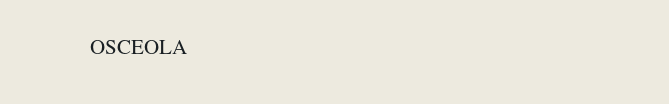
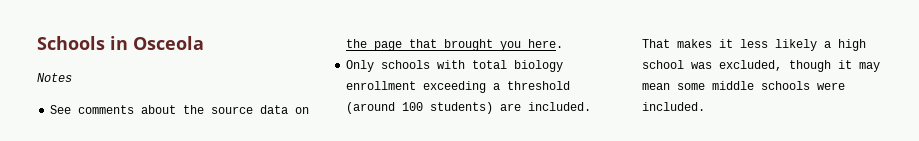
- OSCEOLA
+ Schools in Osceola
+ Notes
+ See comments about the source data on the page that brought you here.
+ Only schools with total biology enrollment exceeding a threshold (around 100 students) are included. That makes it less likely a high school was excluded, though it may mean some middle schools were included.

